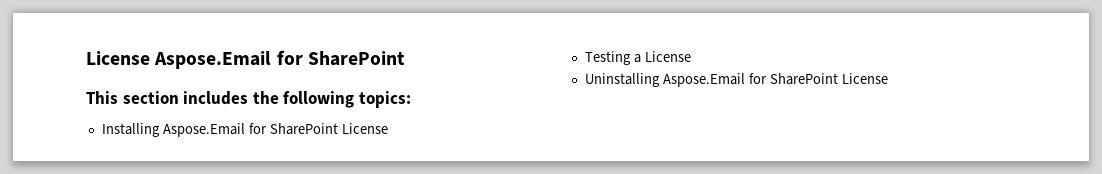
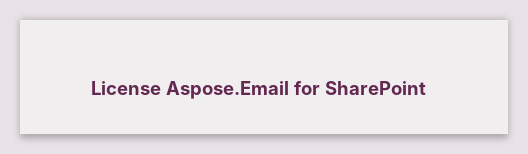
- This section includes the following topics:
- Installing Aspose.Email for SharePoint License
- Testing a License
- Uninstalling Aspose.Email for SharePoint License

